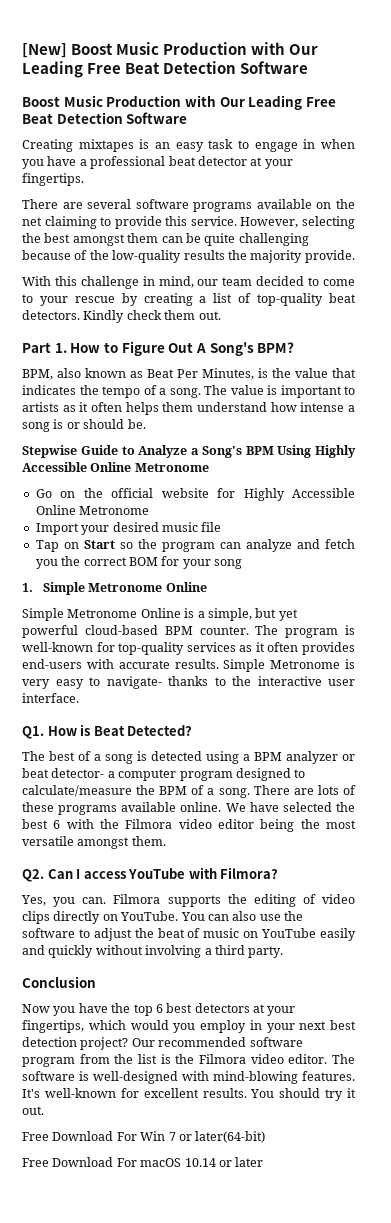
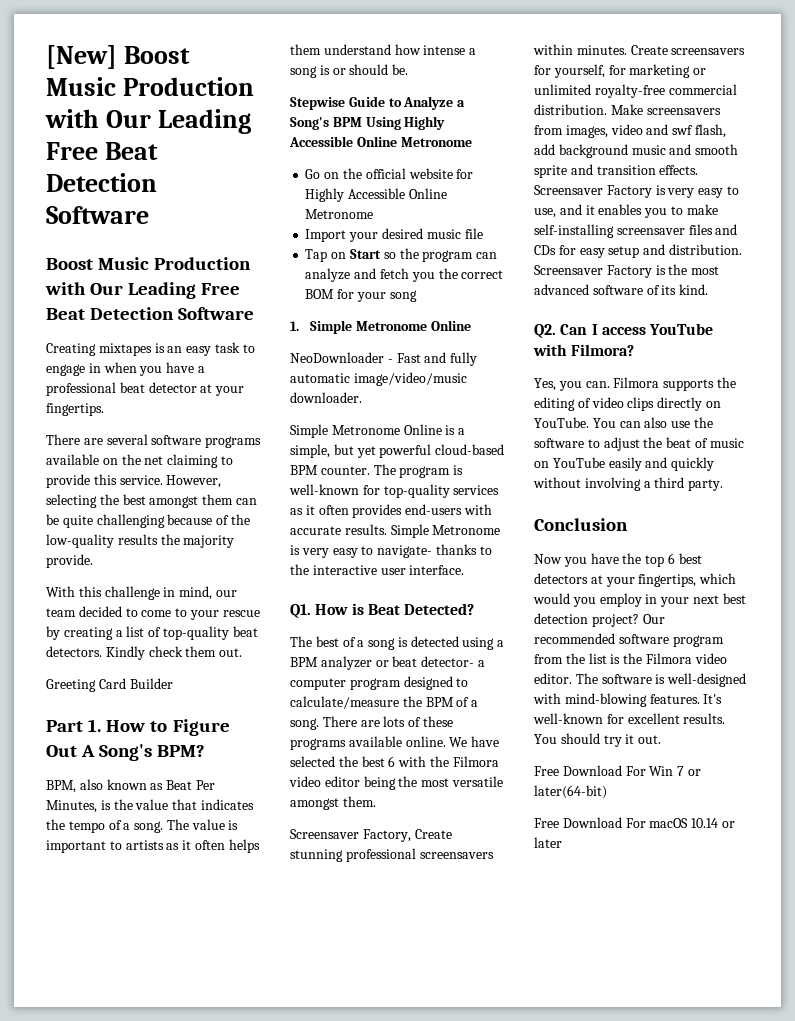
+ Greeting Card Builder
+ NeoDownloader - Fast and fully automatic image/video/music downloader.
+ Screensaver Factory, Create stunning professional screensavers within minutes. Create screensavers for yourself, for marketing or unlimited royalty-free commercial distribution. Make screensavers from images, video and swf flash, add background music and smooth sprite and transition effects. Screensaver Factory is very easy to use, and it enables you to make self-installing screensaver files and CDs for easy setup and distribution. Screensaver Factory is the most advanced software of its kind.

